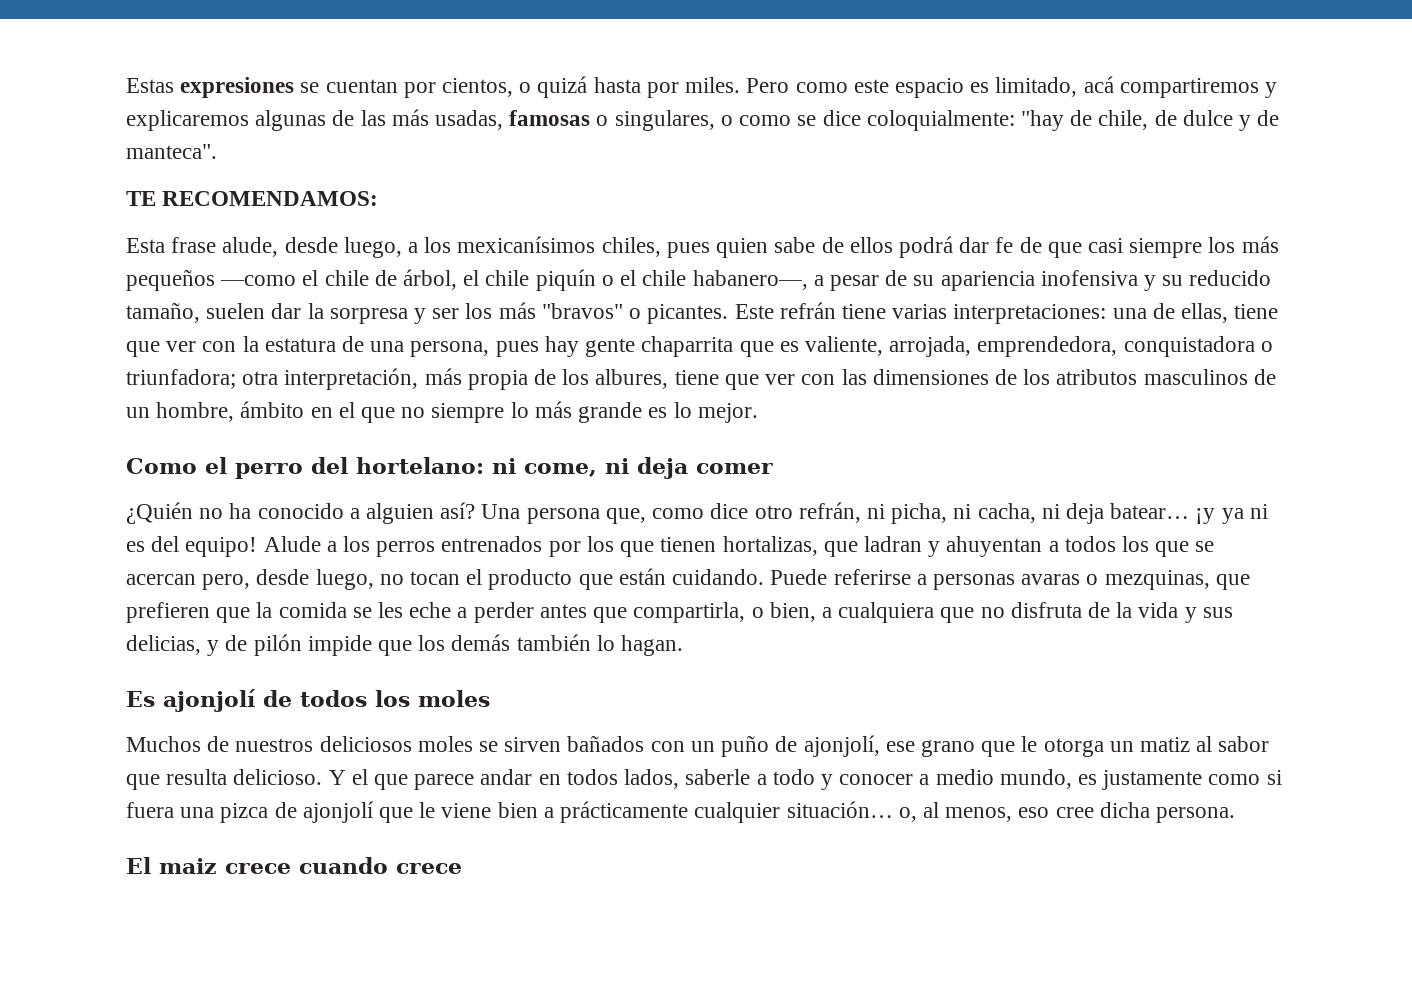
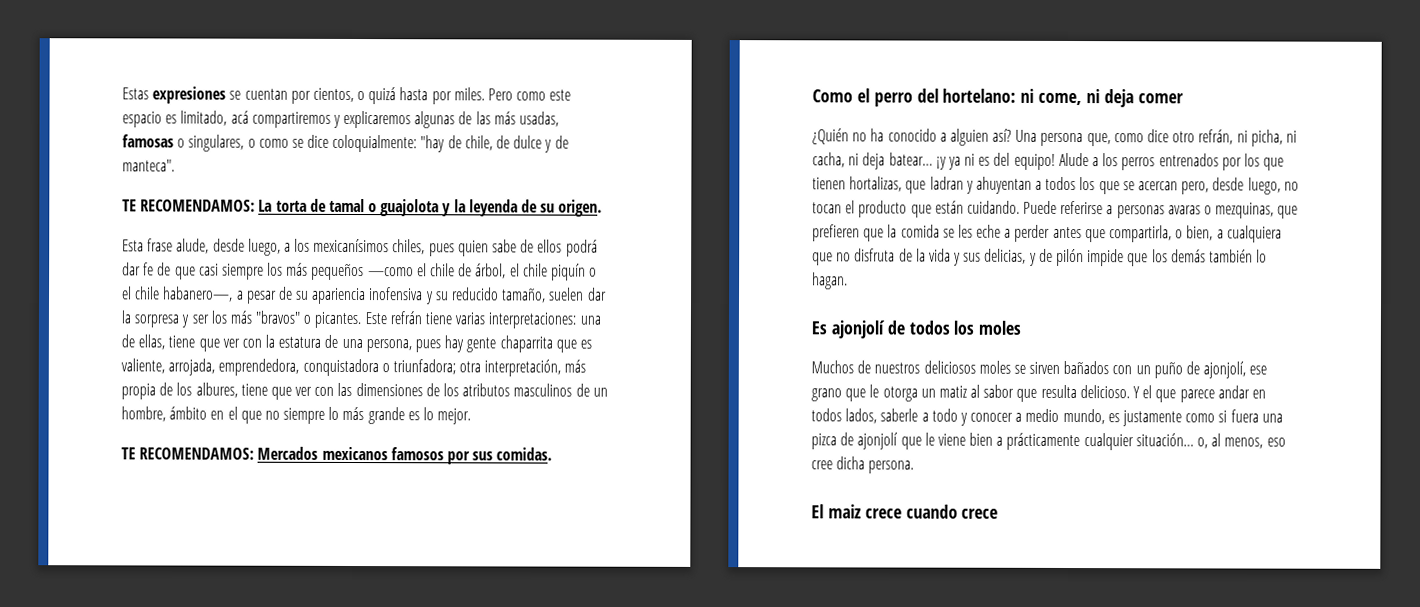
- TE RECOMENDAMOS:
+ TE RECOMENDAMOS: La torta de tamal o guajolota y la leyenda de su origen.
+ TE RECOMENDAMOS: Mercados mexicanos famosos por sus comidas.

